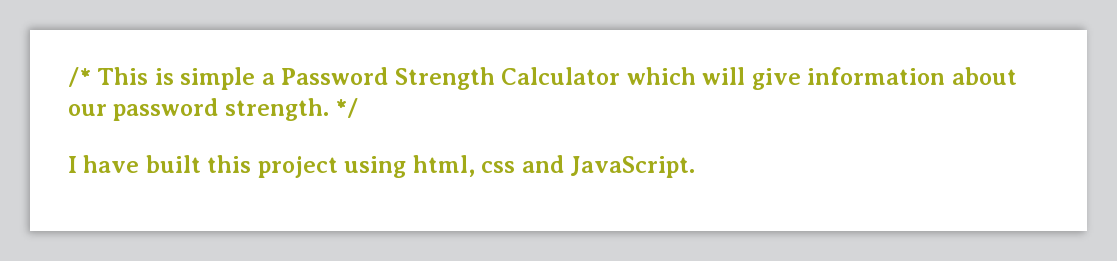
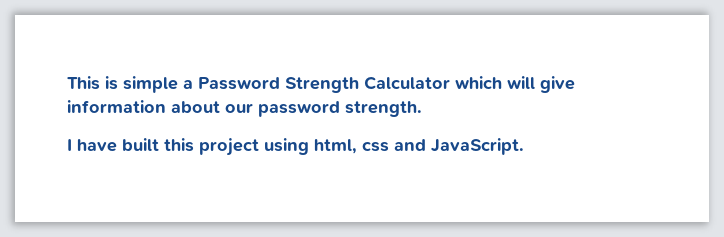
- /* This is simple a Password Strength Calculator which will give information about our password strength. */
+ This is simple a Password Strength Calculator which will give information about our password strength.

